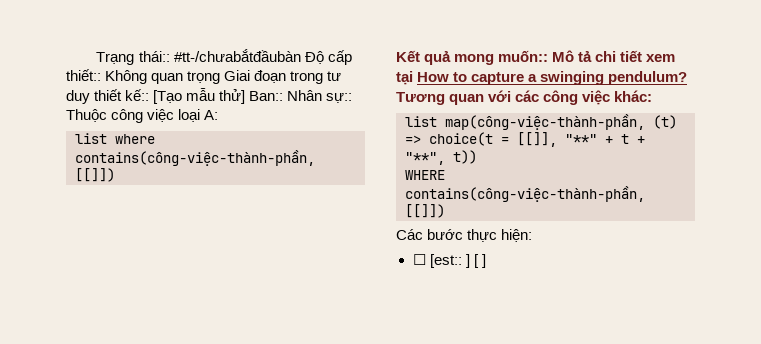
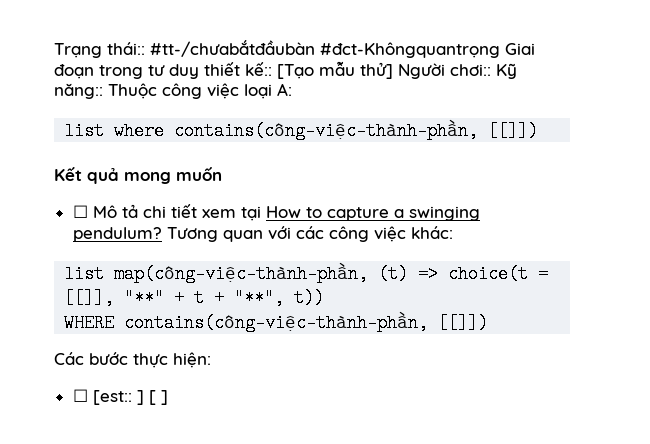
- Trạng thái:: #tt-/chưabắtđầubàn Độ cấp thiết:: Không quan trọng Giai đoạn trong tư duy thiết kế:: [Tạo mẫu thử] Ban:: Nhân sự:: Thuộc công việc loại A:
+ Trạng thái:: #tt-/chưabắtđầubàn #đct-Khôngquantrọng Giai đoạn trong tư duy thiết kế:: [Tạo mẫu thử] Người chơi:: Kỹ năng:: Thuộc công việc loại A:
- Kết quả mong muốn:: Mô tả chi tiết xem tại How to capture a swinging pendulum?
+ Kết quả mong muốn
+ ☐ Mô tả chi tiết xem tại How to capture a swinging pendulum?

